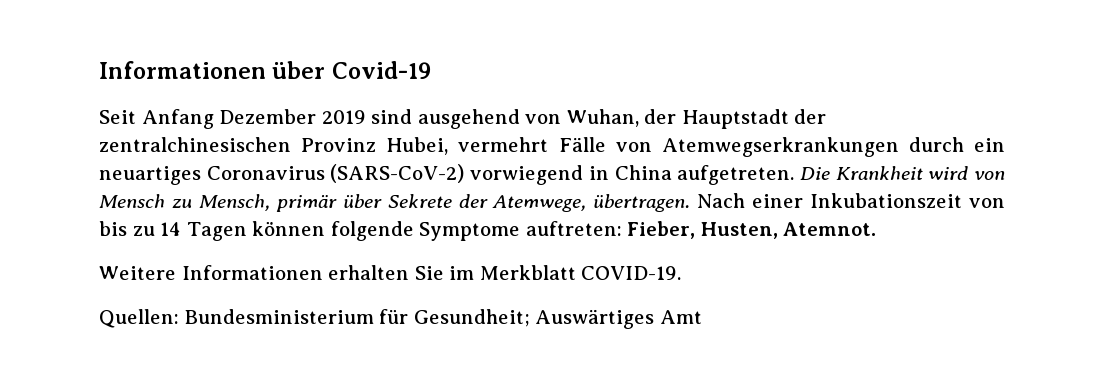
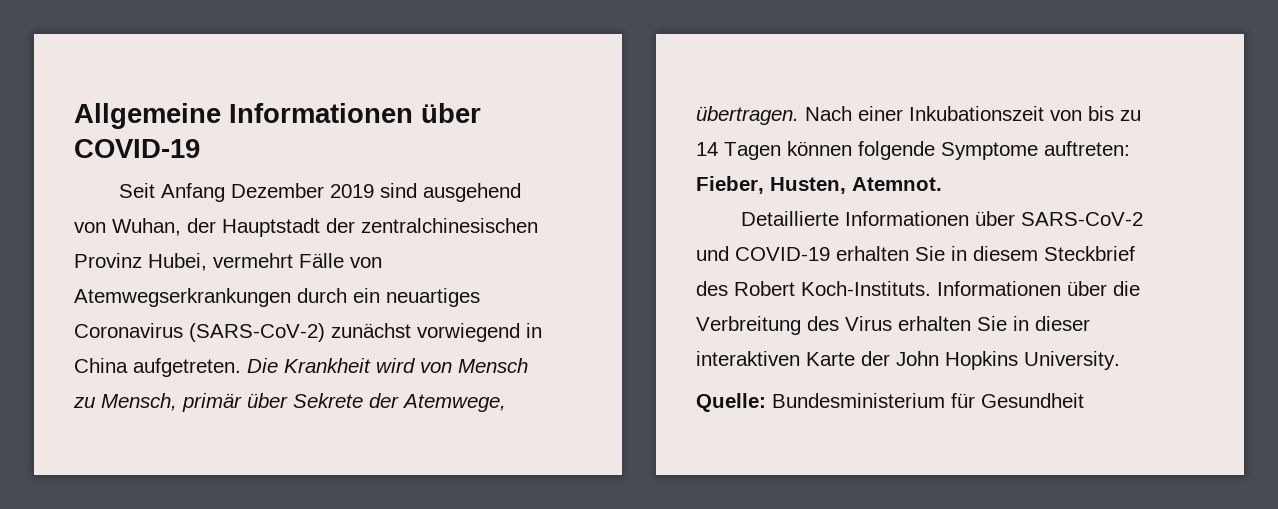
- Informationen über Covid-19
+ Allgemeine Informationen über COVID-19
- Seit Anfang Dezember 2019 sind ausgehend von Wuhan, der Hauptstadt der zentralchinesischen Provinz Hubei, vermehrt Fälle von Atemwegserkrankungen durch ein neuartiges Coronavirus (SARS-CoV-2) vorwiegend in China aufgetreten.
+ Seit Anfang Dezember 2019 sind ausgehend von Wuhan, der Hauptstadt der zentralchinesischen Provinz Hubei, vermehrt Fälle von Atemwegserkrankungen durch ein neuartiges Coronavirus (SARS-CoV-2) zunächst vorwiegend in China aufgetreten.
- Weitere Informationen erhalten Sie im Merkblatt COVID-19.
- Quellen: Bundesministerium für Gesundheit; Auswärtiges Amt
+ Detaillierte Informationen über SARS-CoV-2 und COVID-19 erhalten Sie in diesem Steckbrief des Robert Koch-Instituts. Informationen über die Verbreitung des Virus erhalten Sie in dieser interaktiven Karte der John Hopkins University.
+ Quelle: Bundesministerium für Gesundheit

